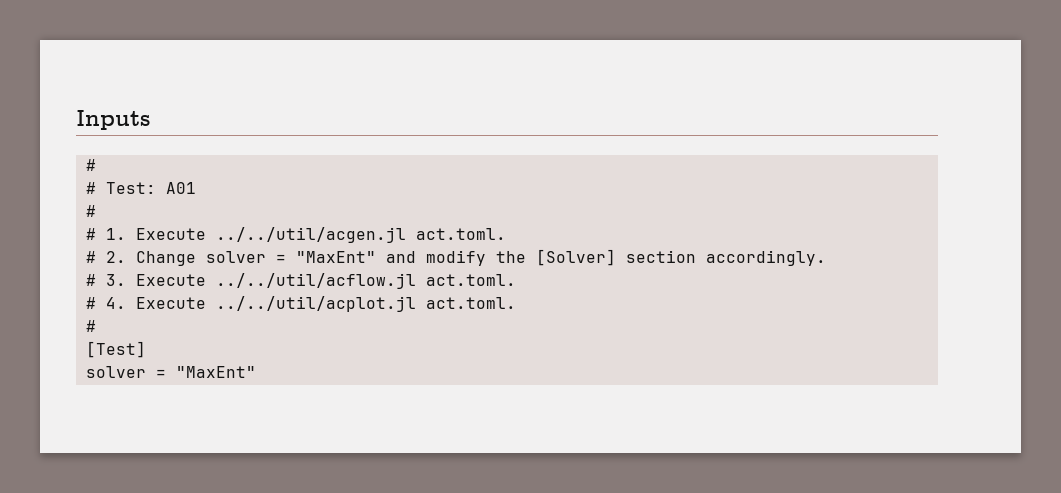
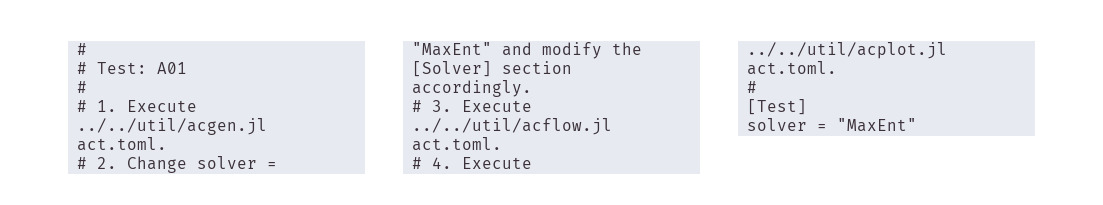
- Inputs

